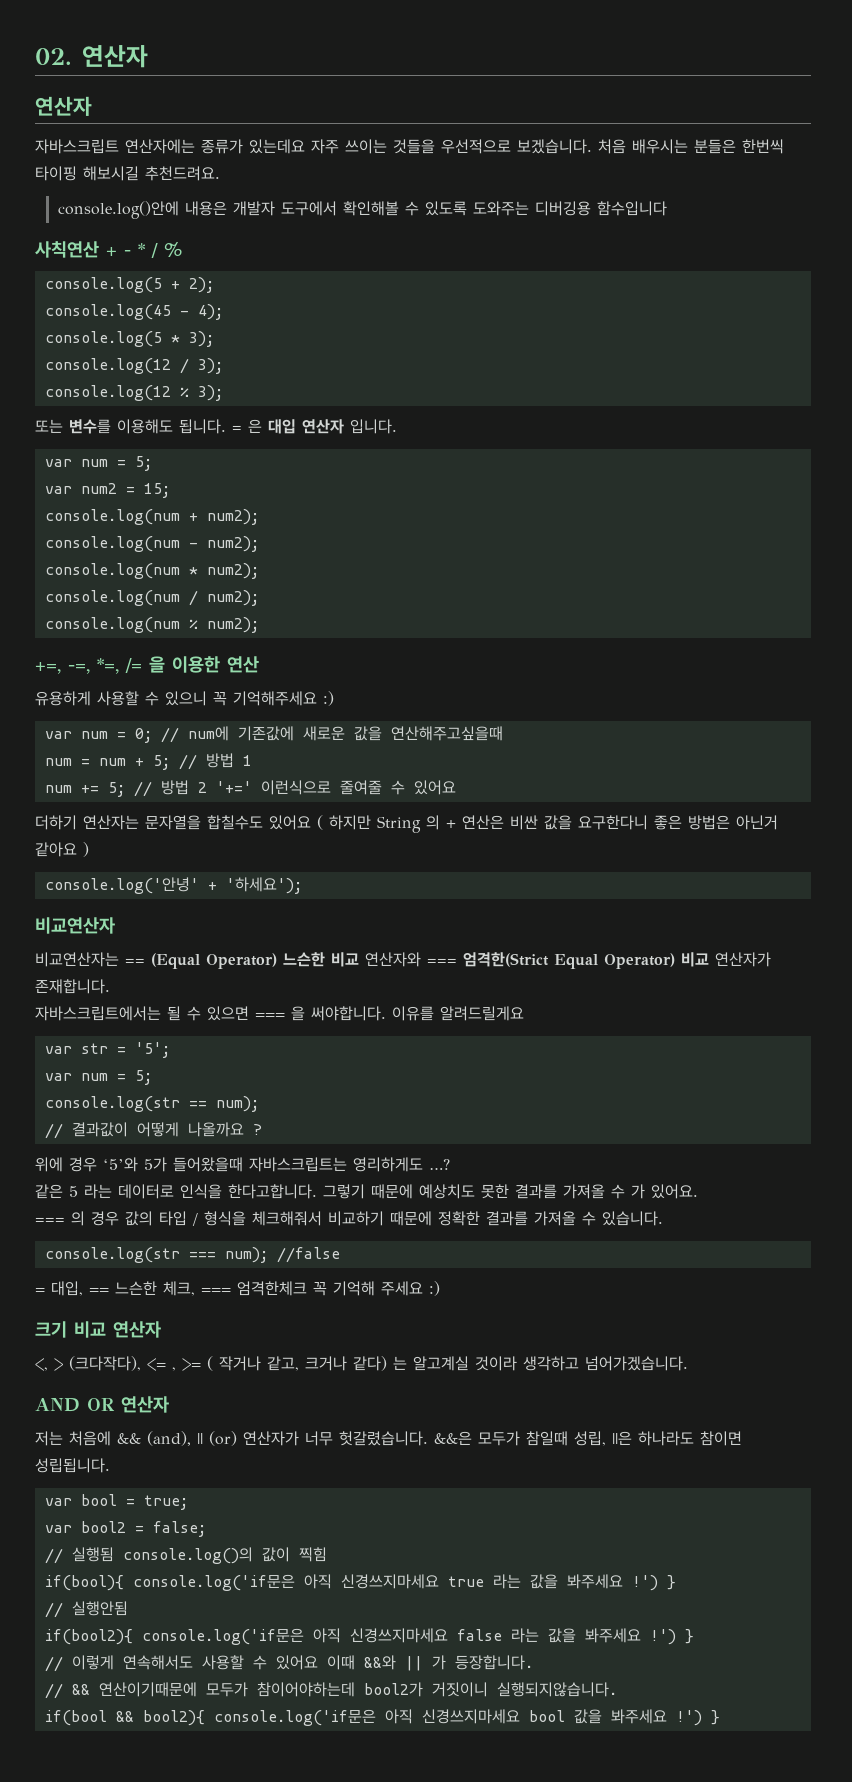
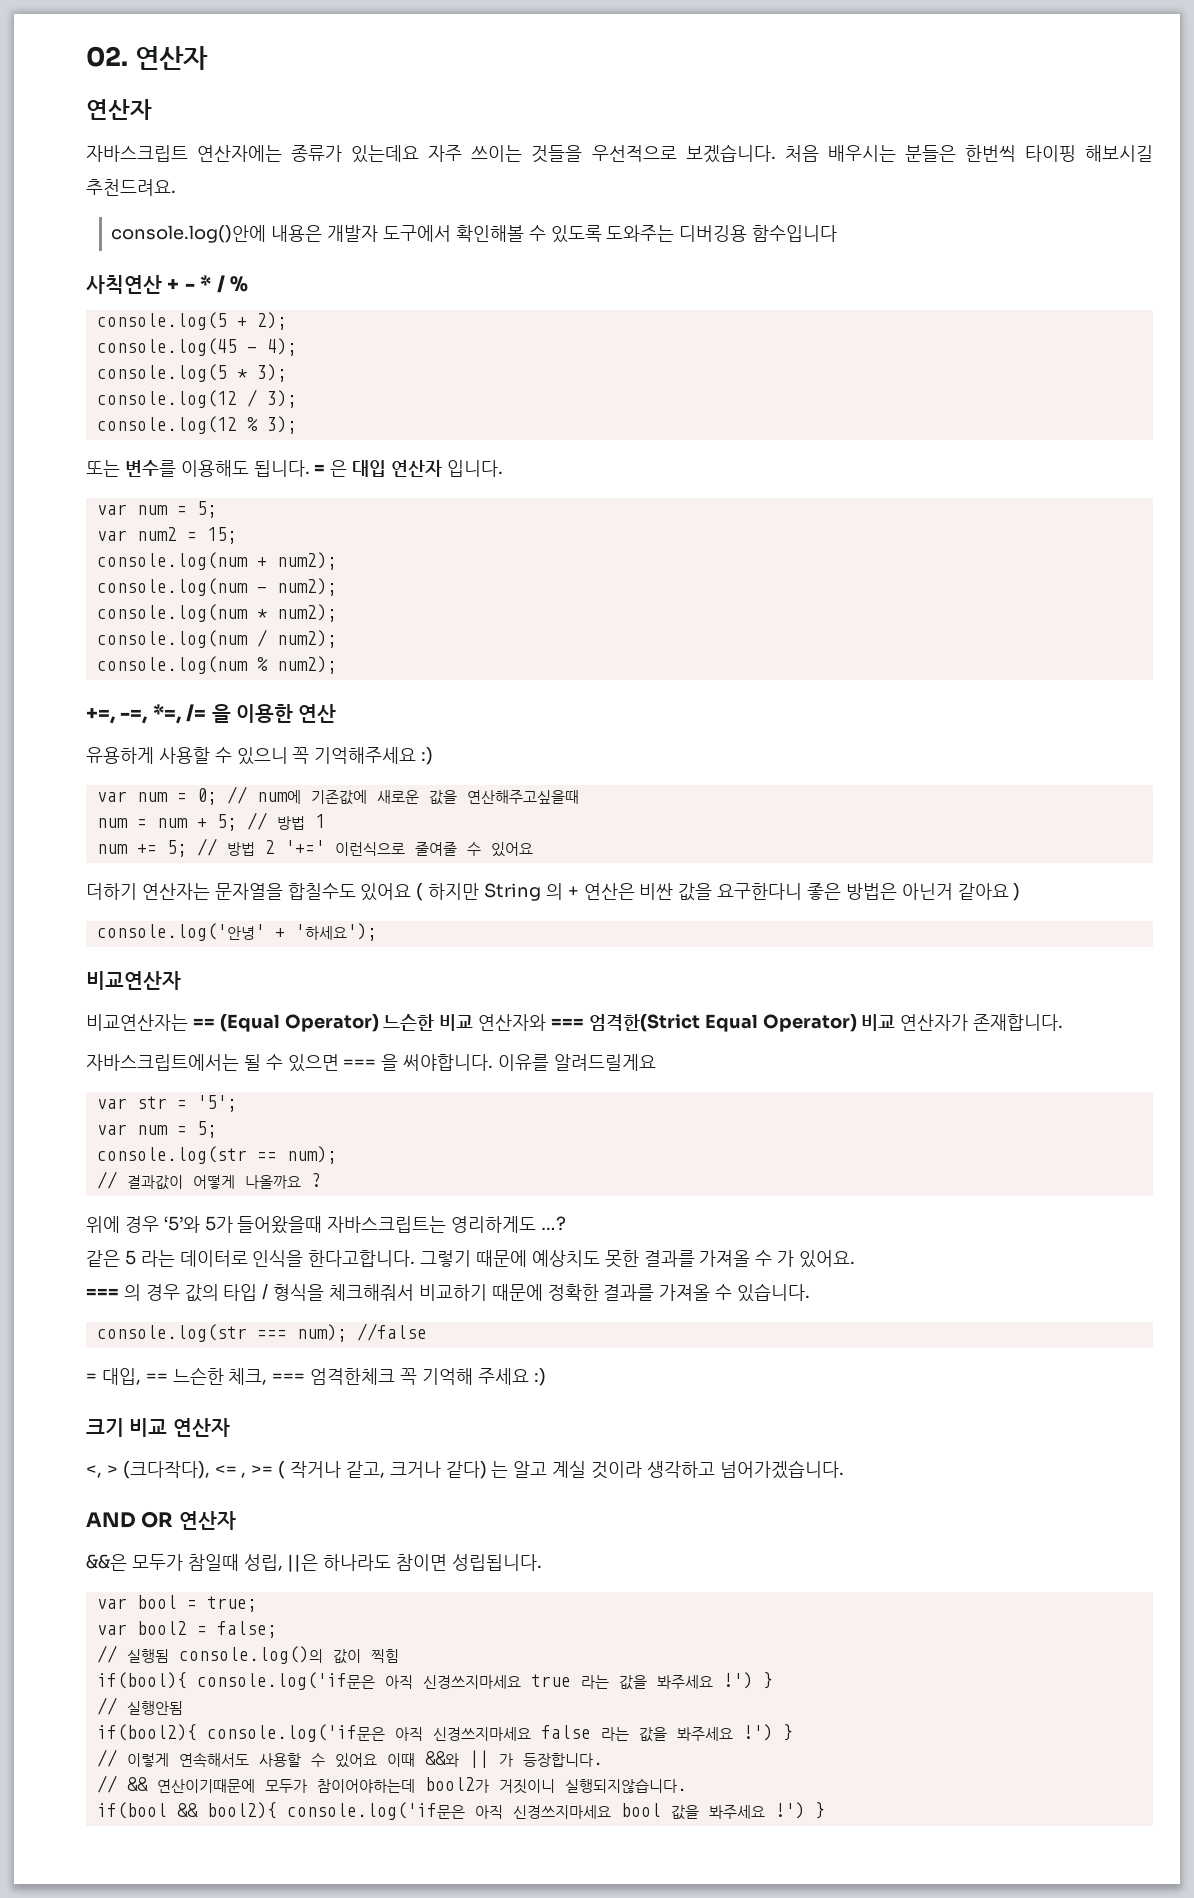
- <, > (크다작다), <= , >= ( 작거나 같고, 크거나 같다) 는 알고계실 것이라 생각하고 넘어가겠습니다.
+ <, > (크다작다), <= , >= ( 작거나 같고, 크거나 같다) 는 알고 계실 것이라 생각하고 넘어가겠습니다.
- 저는 처음에 && (and), || (or) 연산자가 너무 헛갈렸습니다.

